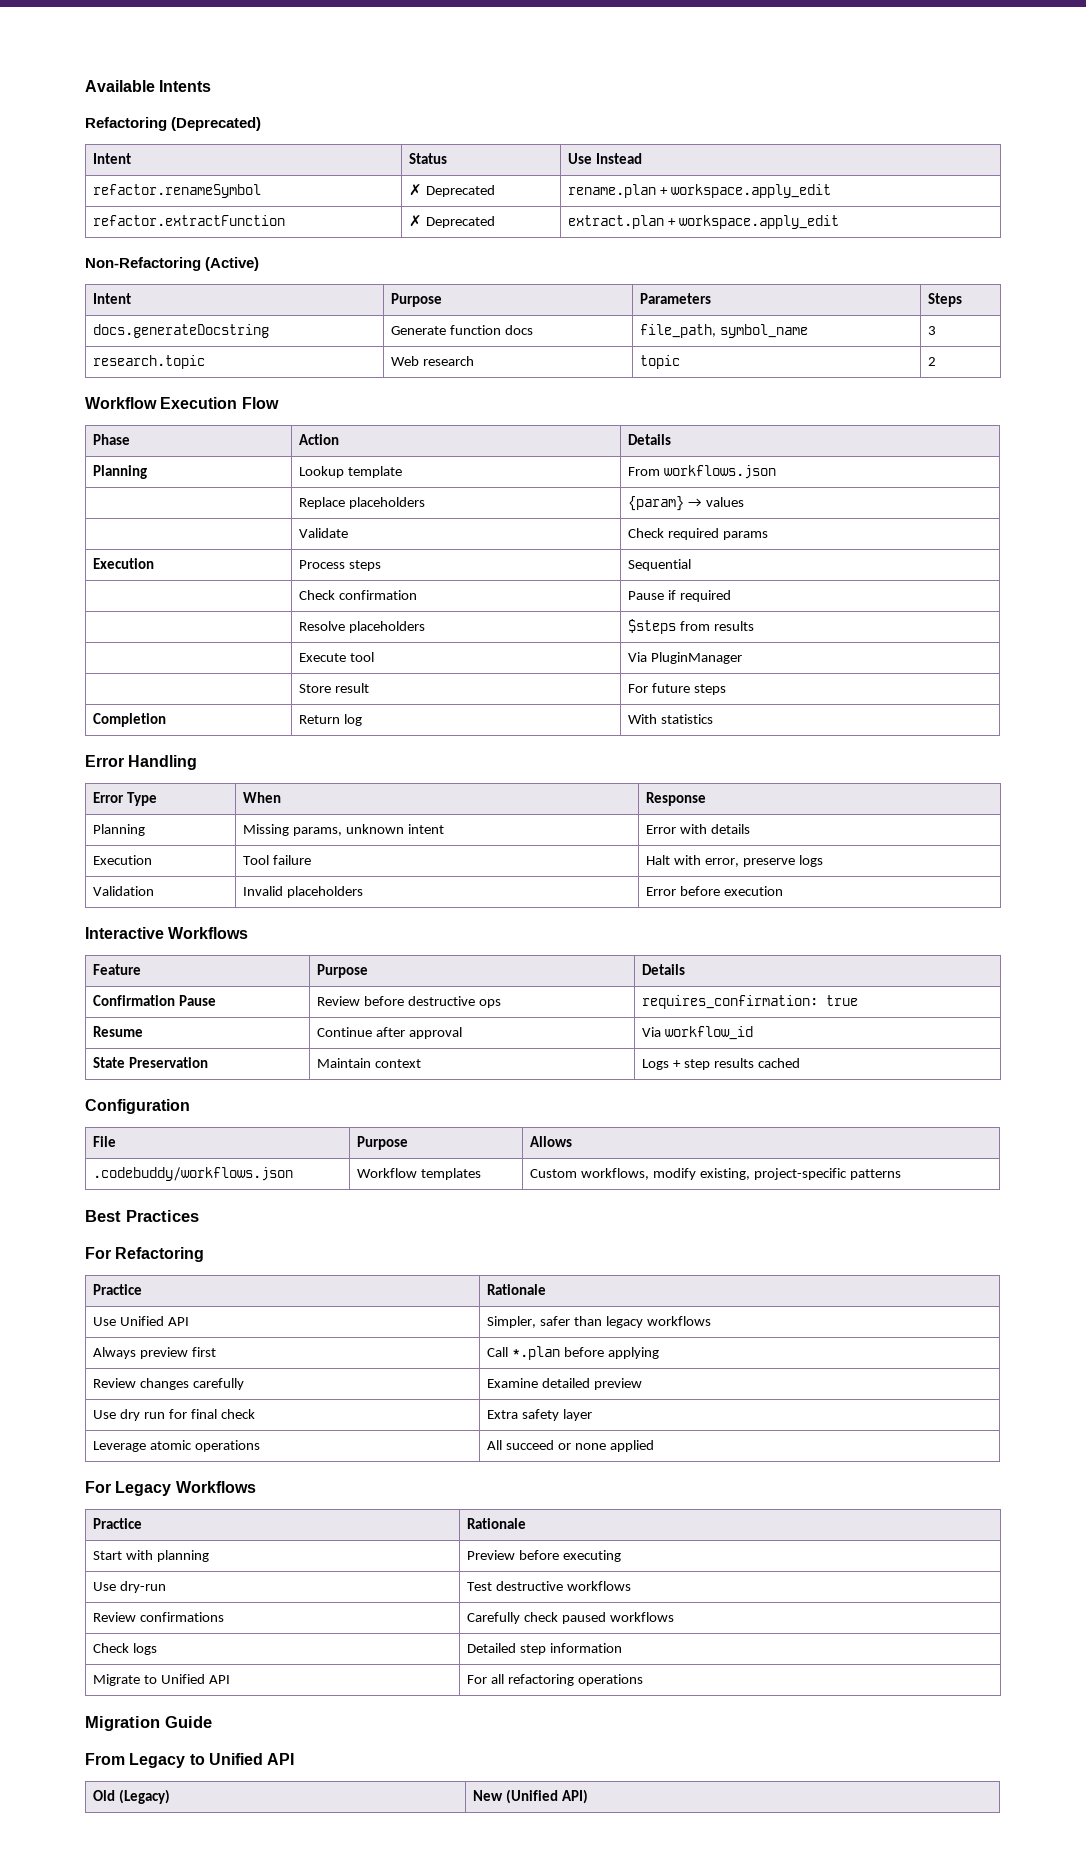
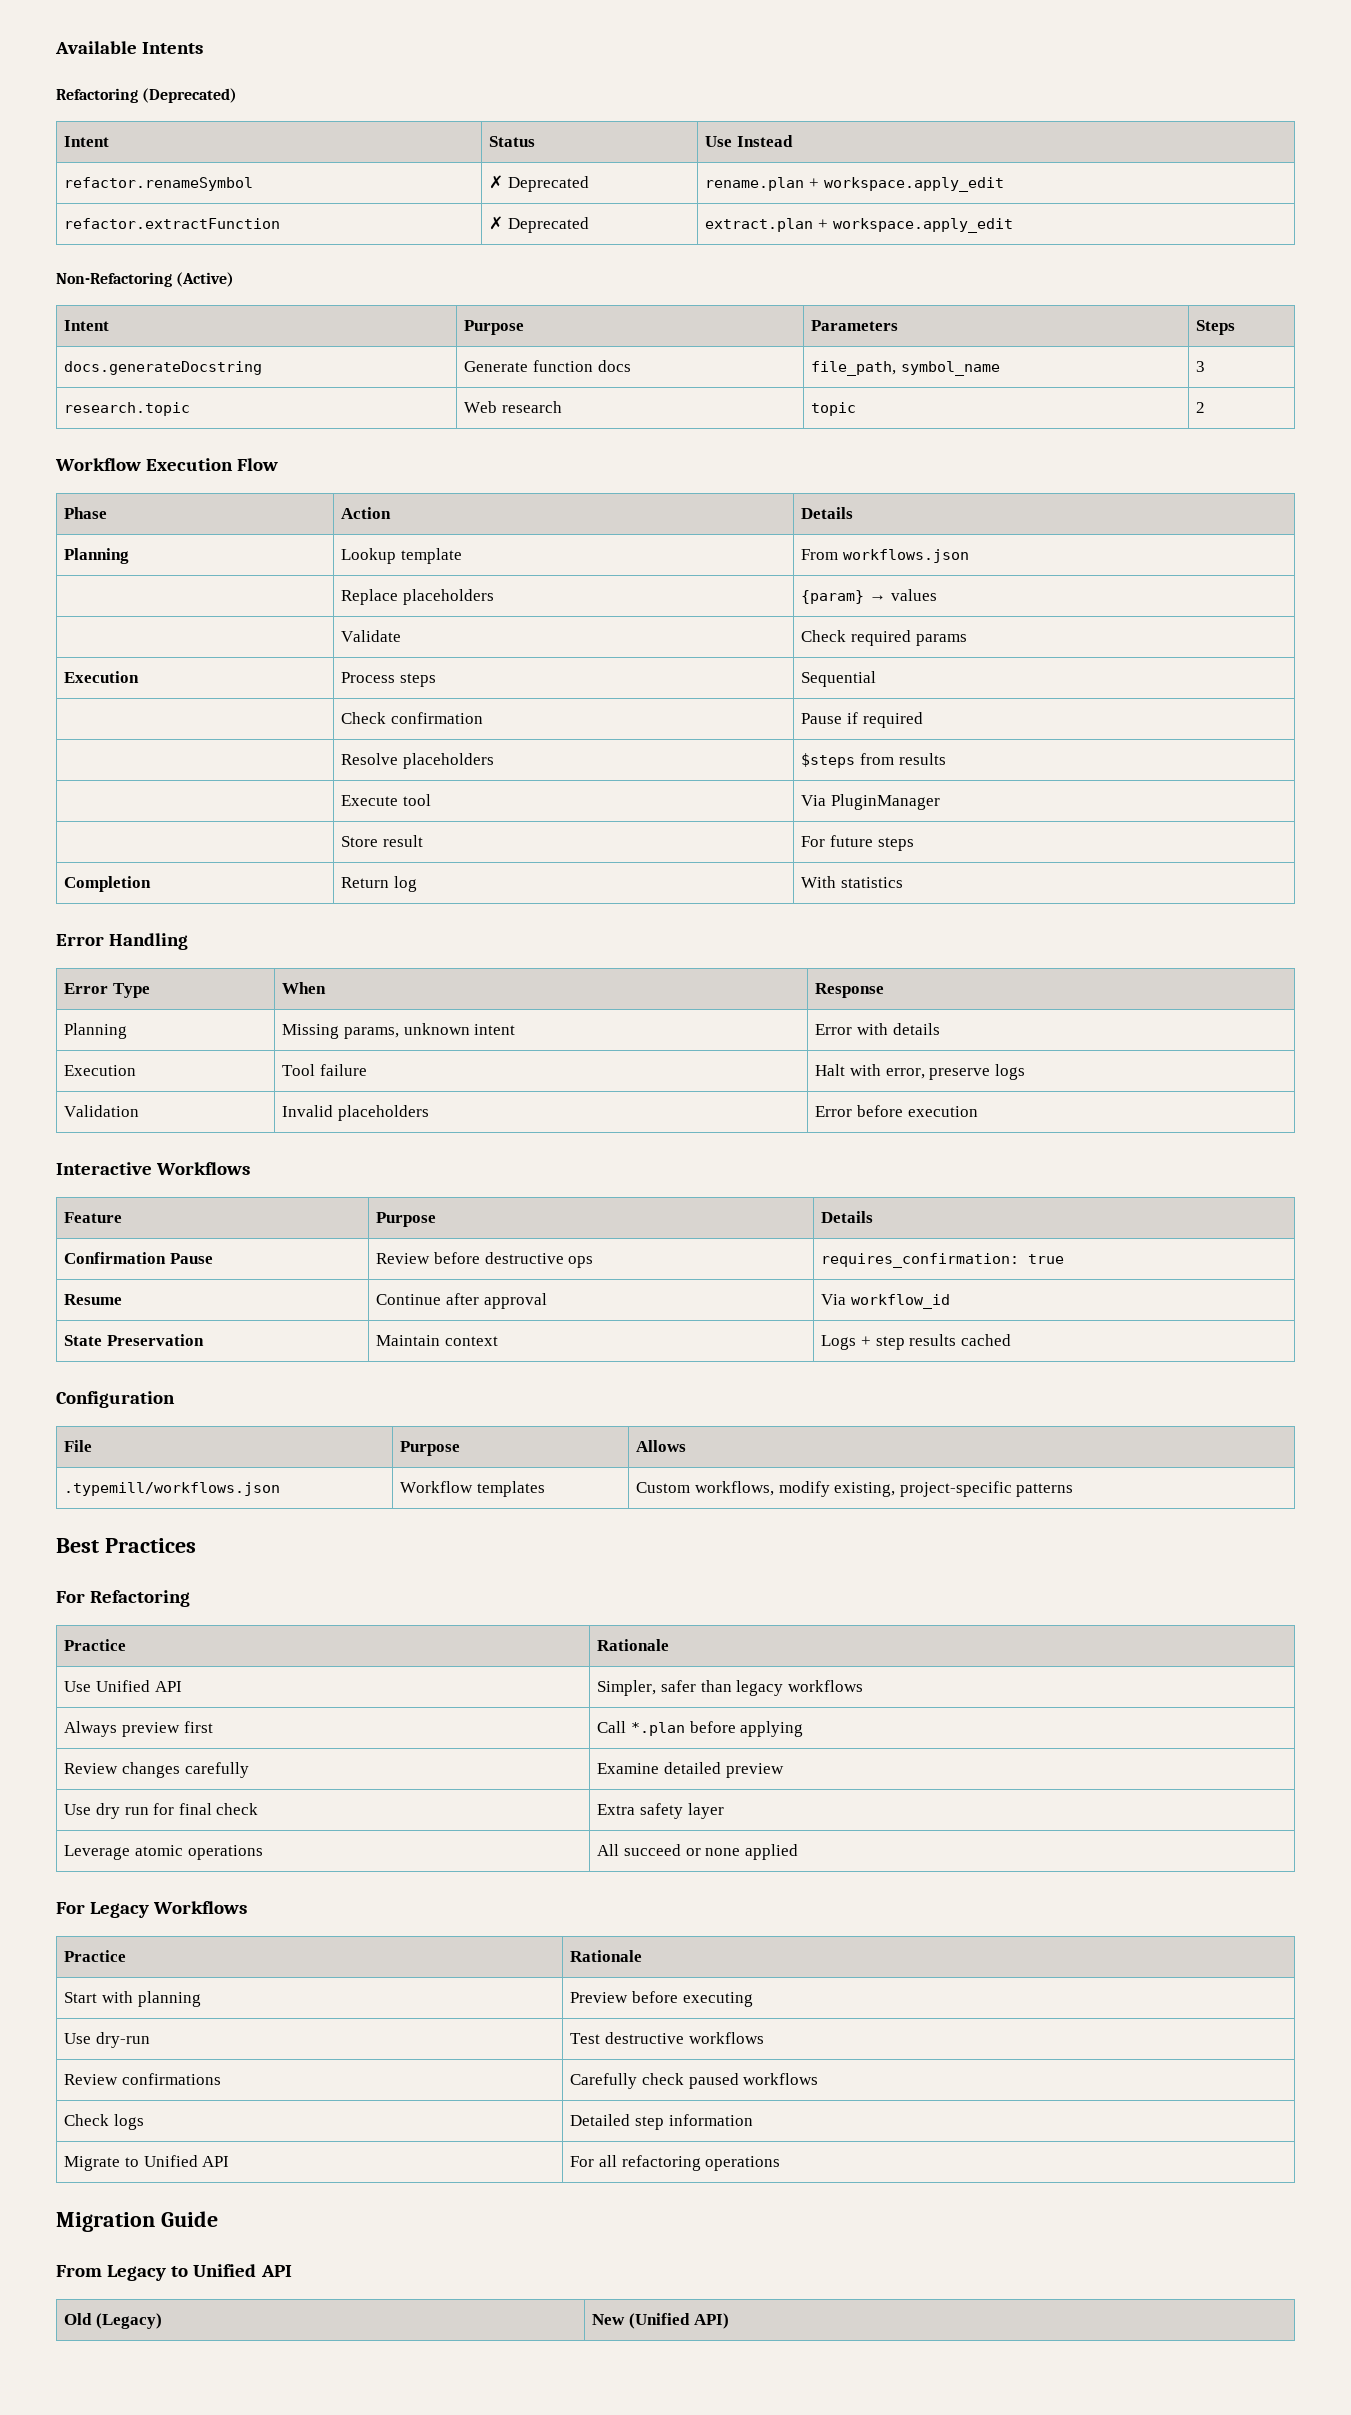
- .codebuddy/workflows.json | Workflow templates | Custom workflows, modify existing, project-specific patterns
+ .typemill/workflows.json | Workflow templates | Custom workflows, modify existing, project-specific patterns

